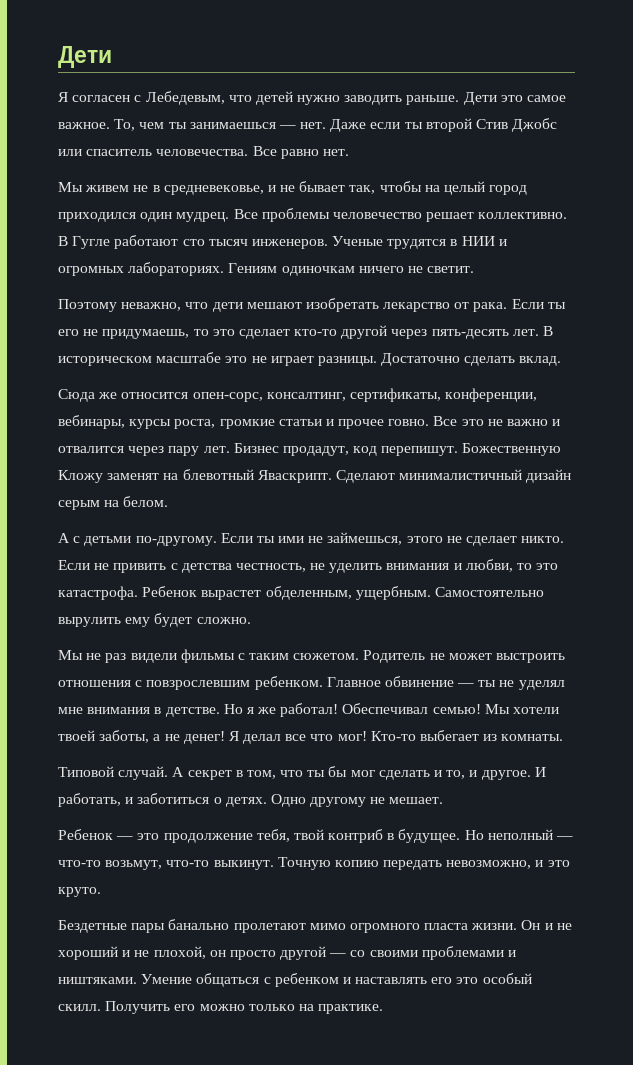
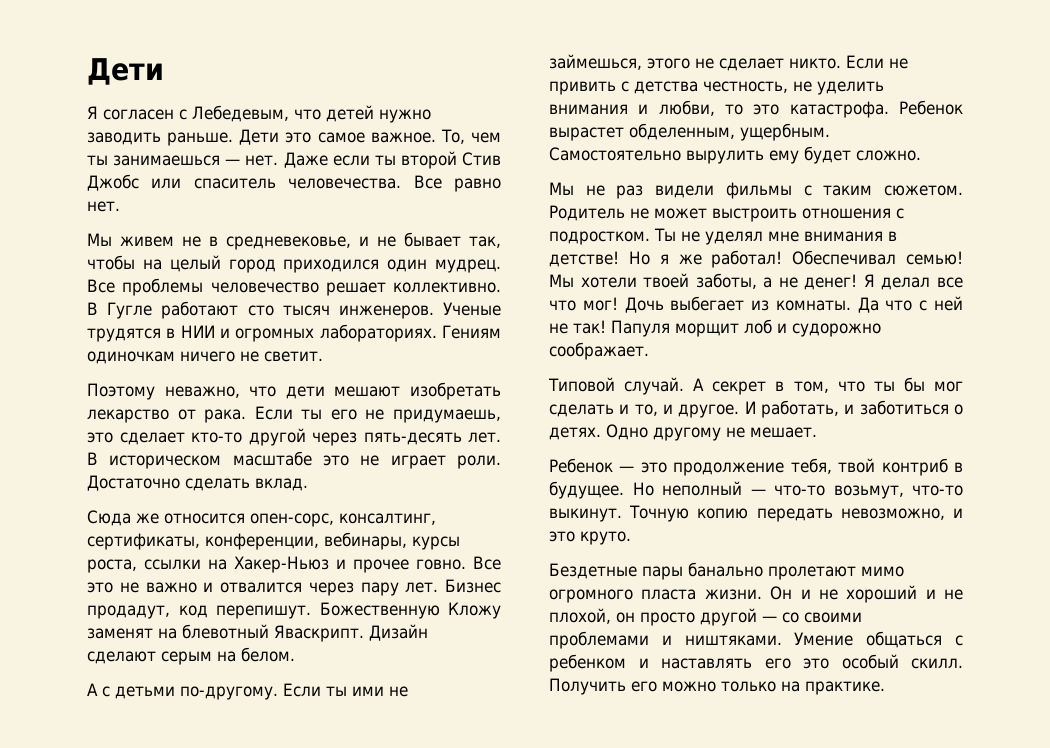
- Если ты его не придумаешь, то это сделает кто-то другой через пять-десять лет.
+ Если ты его не придумаешь, это сделает кто-то другой через пять-десять лет.
- В историческом масштабе это не играет разницы.
+ В историческом масштабе это не играет роли.
- Сюда же относится опен-сорс, консалтинг, сертификаты, конференции, вебинары, курсы роста, громкие статьи и прочее говно.
+ Сюда же относится опен-сорс, консалтинг, сертификаты, конференции, вебинары, курсы роста, ссылки на Хакер-Ньюз и прочее говно.
- Сделают минималистичный дизайн серым на белом.
+ Дизайн сделают серым на белом.
- Родитель не может выстроить отношения с повзрослевшим ребенком. Главное обвинение — ты не уделял мне внимания в детстве.
+ Родитель не может выстроить отношения с подростком. Ты не уделял мне внимания в детстве!
- Кто-то выбегает из комнаты.
+ Дочь выбегает из комнаты. Да что с ней не так! Папуля морщит лоб и судорожно соображает.

